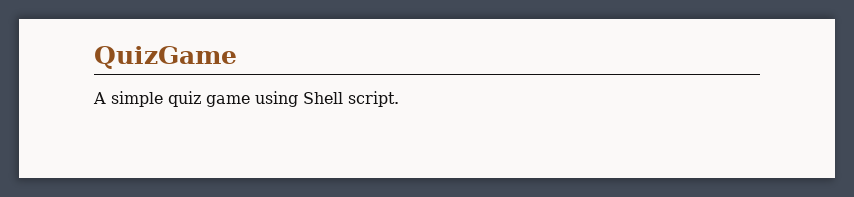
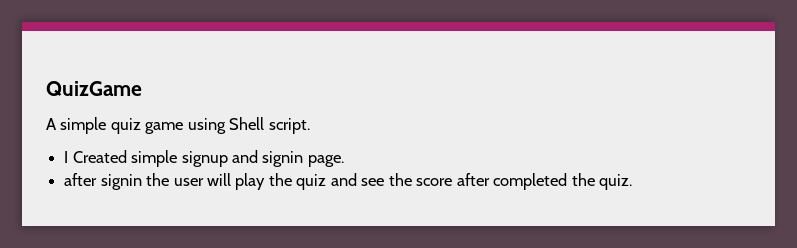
+ I Created simple signup and signin page.
+ after signin the user will play the quiz and see the score after completed the quiz.

